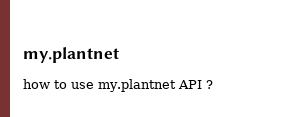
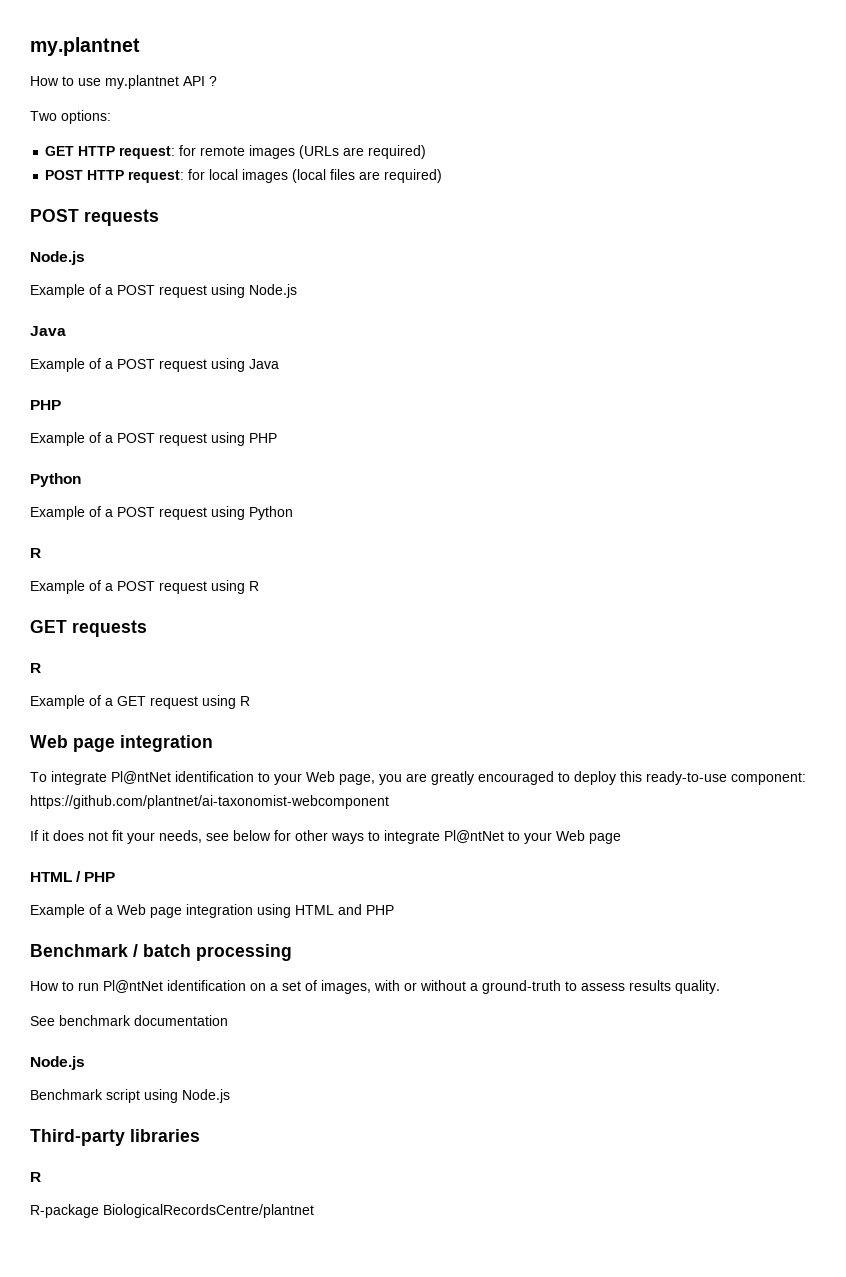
- how to use my.plantnet API ?
+ How to use my.plantnet API ?
+ Two options:
+ GET HTTP request: for remote images (URLs are required)
+ POST HTTP request: for local images (local files are required)
+ POST requests
+ Node.js
+ Example of a POST request using Node.js
+ Java
+ Example of a POST request using Java
+ PHP
+ Example of a POST request using PHP
+ Python
+ Example of a POST request using Python
+ R
+ Example of a POST request using R
+ GET requests
+ R
+ Example of a GET request using R
+ Web page integration
+ To integrate Pl@ntNet identification to your Web page, you are greatly encouraged to deploy this ready-to-use component: https://github.com/plantnet/ai-taxonomist-webcomponent
+ If it does not fit your needs, see below for other ways to integrate Pl@ntNet to your Web page
+ HTML / PHP
+ Example of a Web page integration using HTML and PHP
+ Benchmark / batch processing
+ How to run Pl@ntNet identification on a set of images, with or without a ground-truth to assess results quality.
+ See benchmark documentation
+ Node.js
+ Benchmark script using Node.js
+ Third-party libraries
+ R
+ R-package BiologicalRecordsCentre/plantnet

